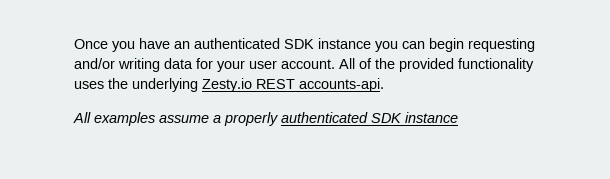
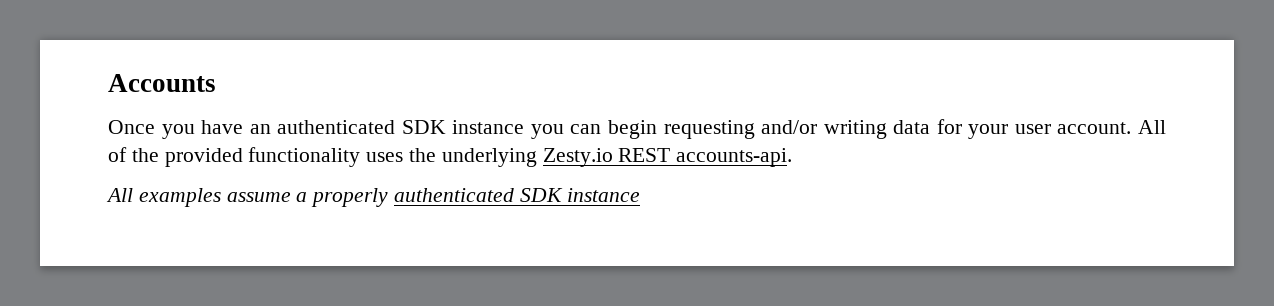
+ Accounts

